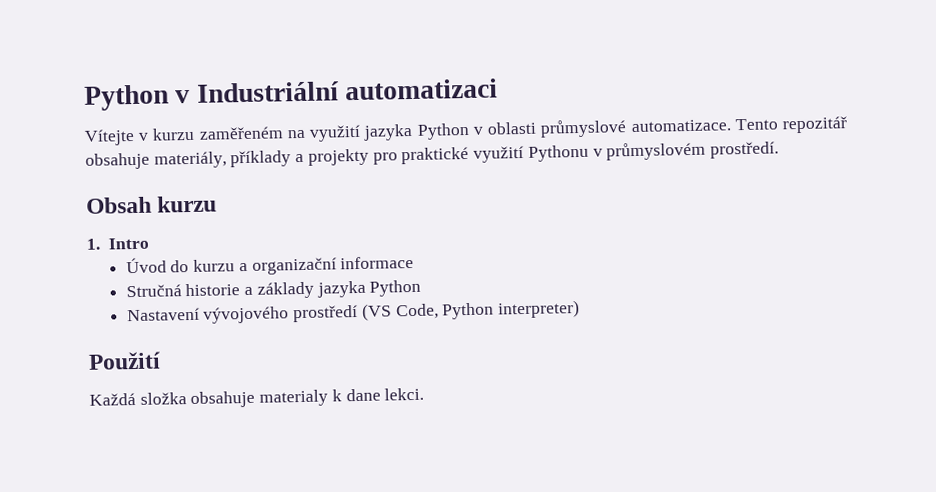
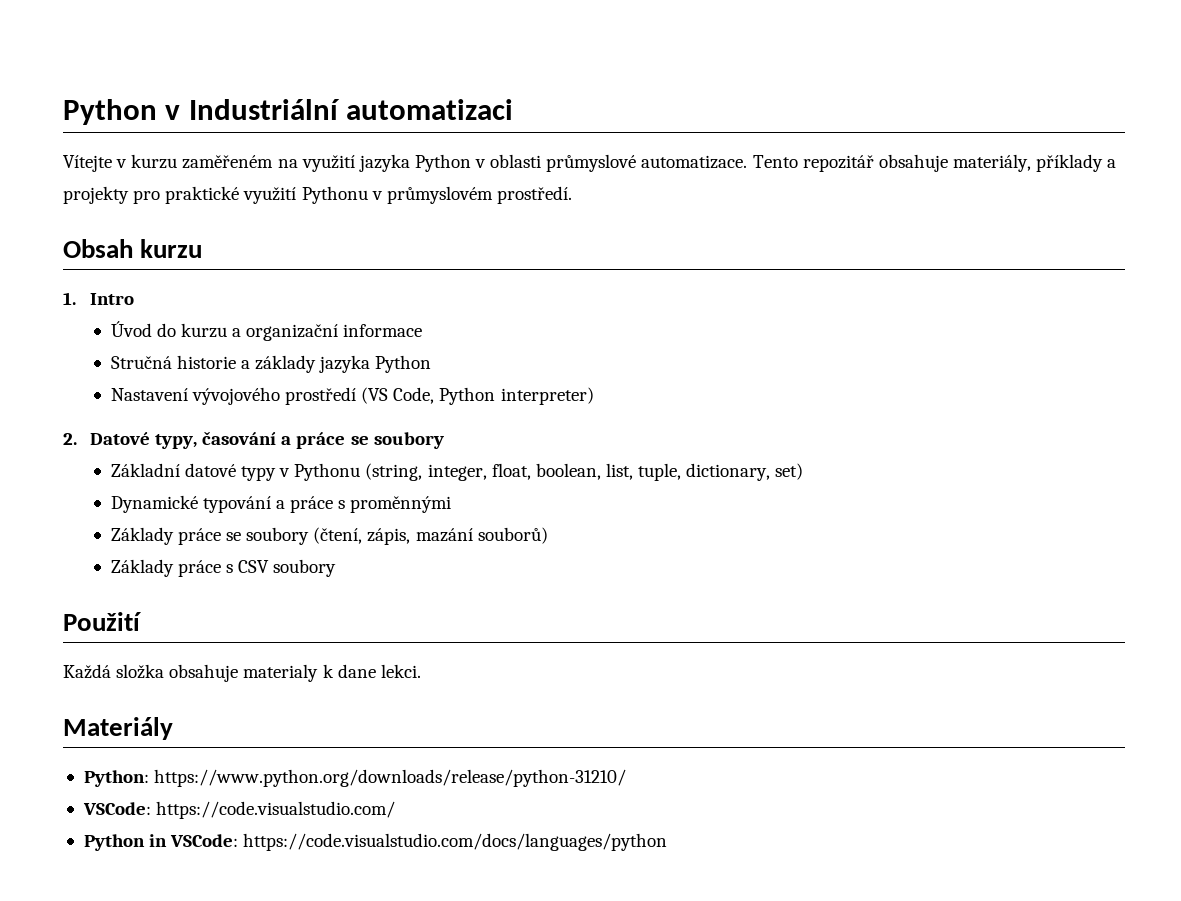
+ 2. Datové typy, časování a práce se soubory
+ Základní datové typy v Pythonu (string, integer, float, boolean, list, tuple, dictionary, set)
+ Dynamické typování a práce s proměnnými
+ Základy práce se soubory (čtení, zápis, mazání souborů)
+ Základy práce s CSV soubory
+ Materiály
+ Python: https://www.python.org/downloads/release/python-31210/
+ VSCode: https://code.visualstudio.com/
+ Python in VSCode: https://code.visualstudio.com/docs/languages/python

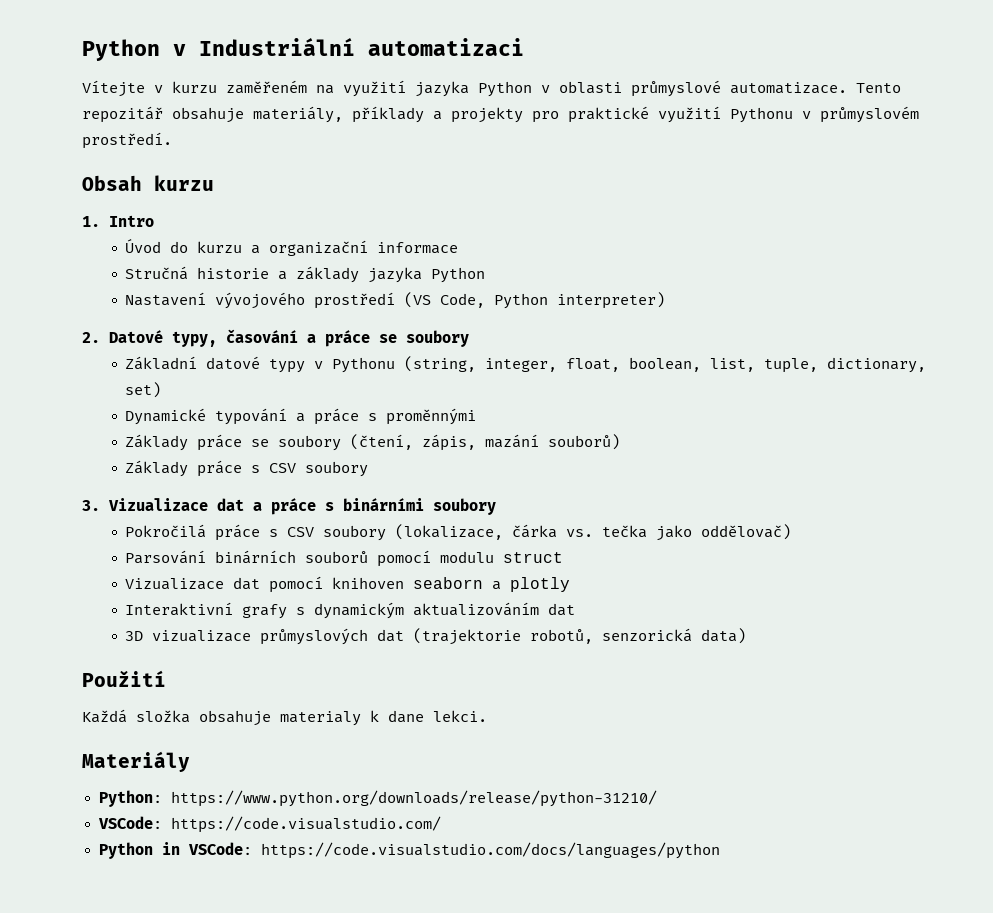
+ 3. Vizualizace dat a práce s binárními soubory
+ Pokročilá práce s CSV soubory (lokalizace, čárka vs. tečka jako oddělovač)
+ Parsování binárních souborů pomocí modulu struct
+ Vizualizace dat pomocí knihoven seaborn a plotly
+ Interaktivní grafy s dynamickým aktualizováním dat
+ 3D vizualizace průmyslových dat (trajektorie robotů, senzorická data)

